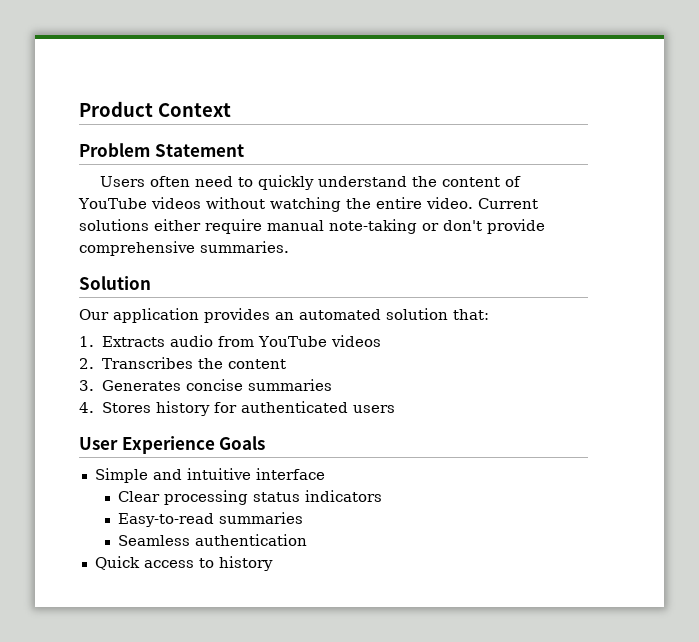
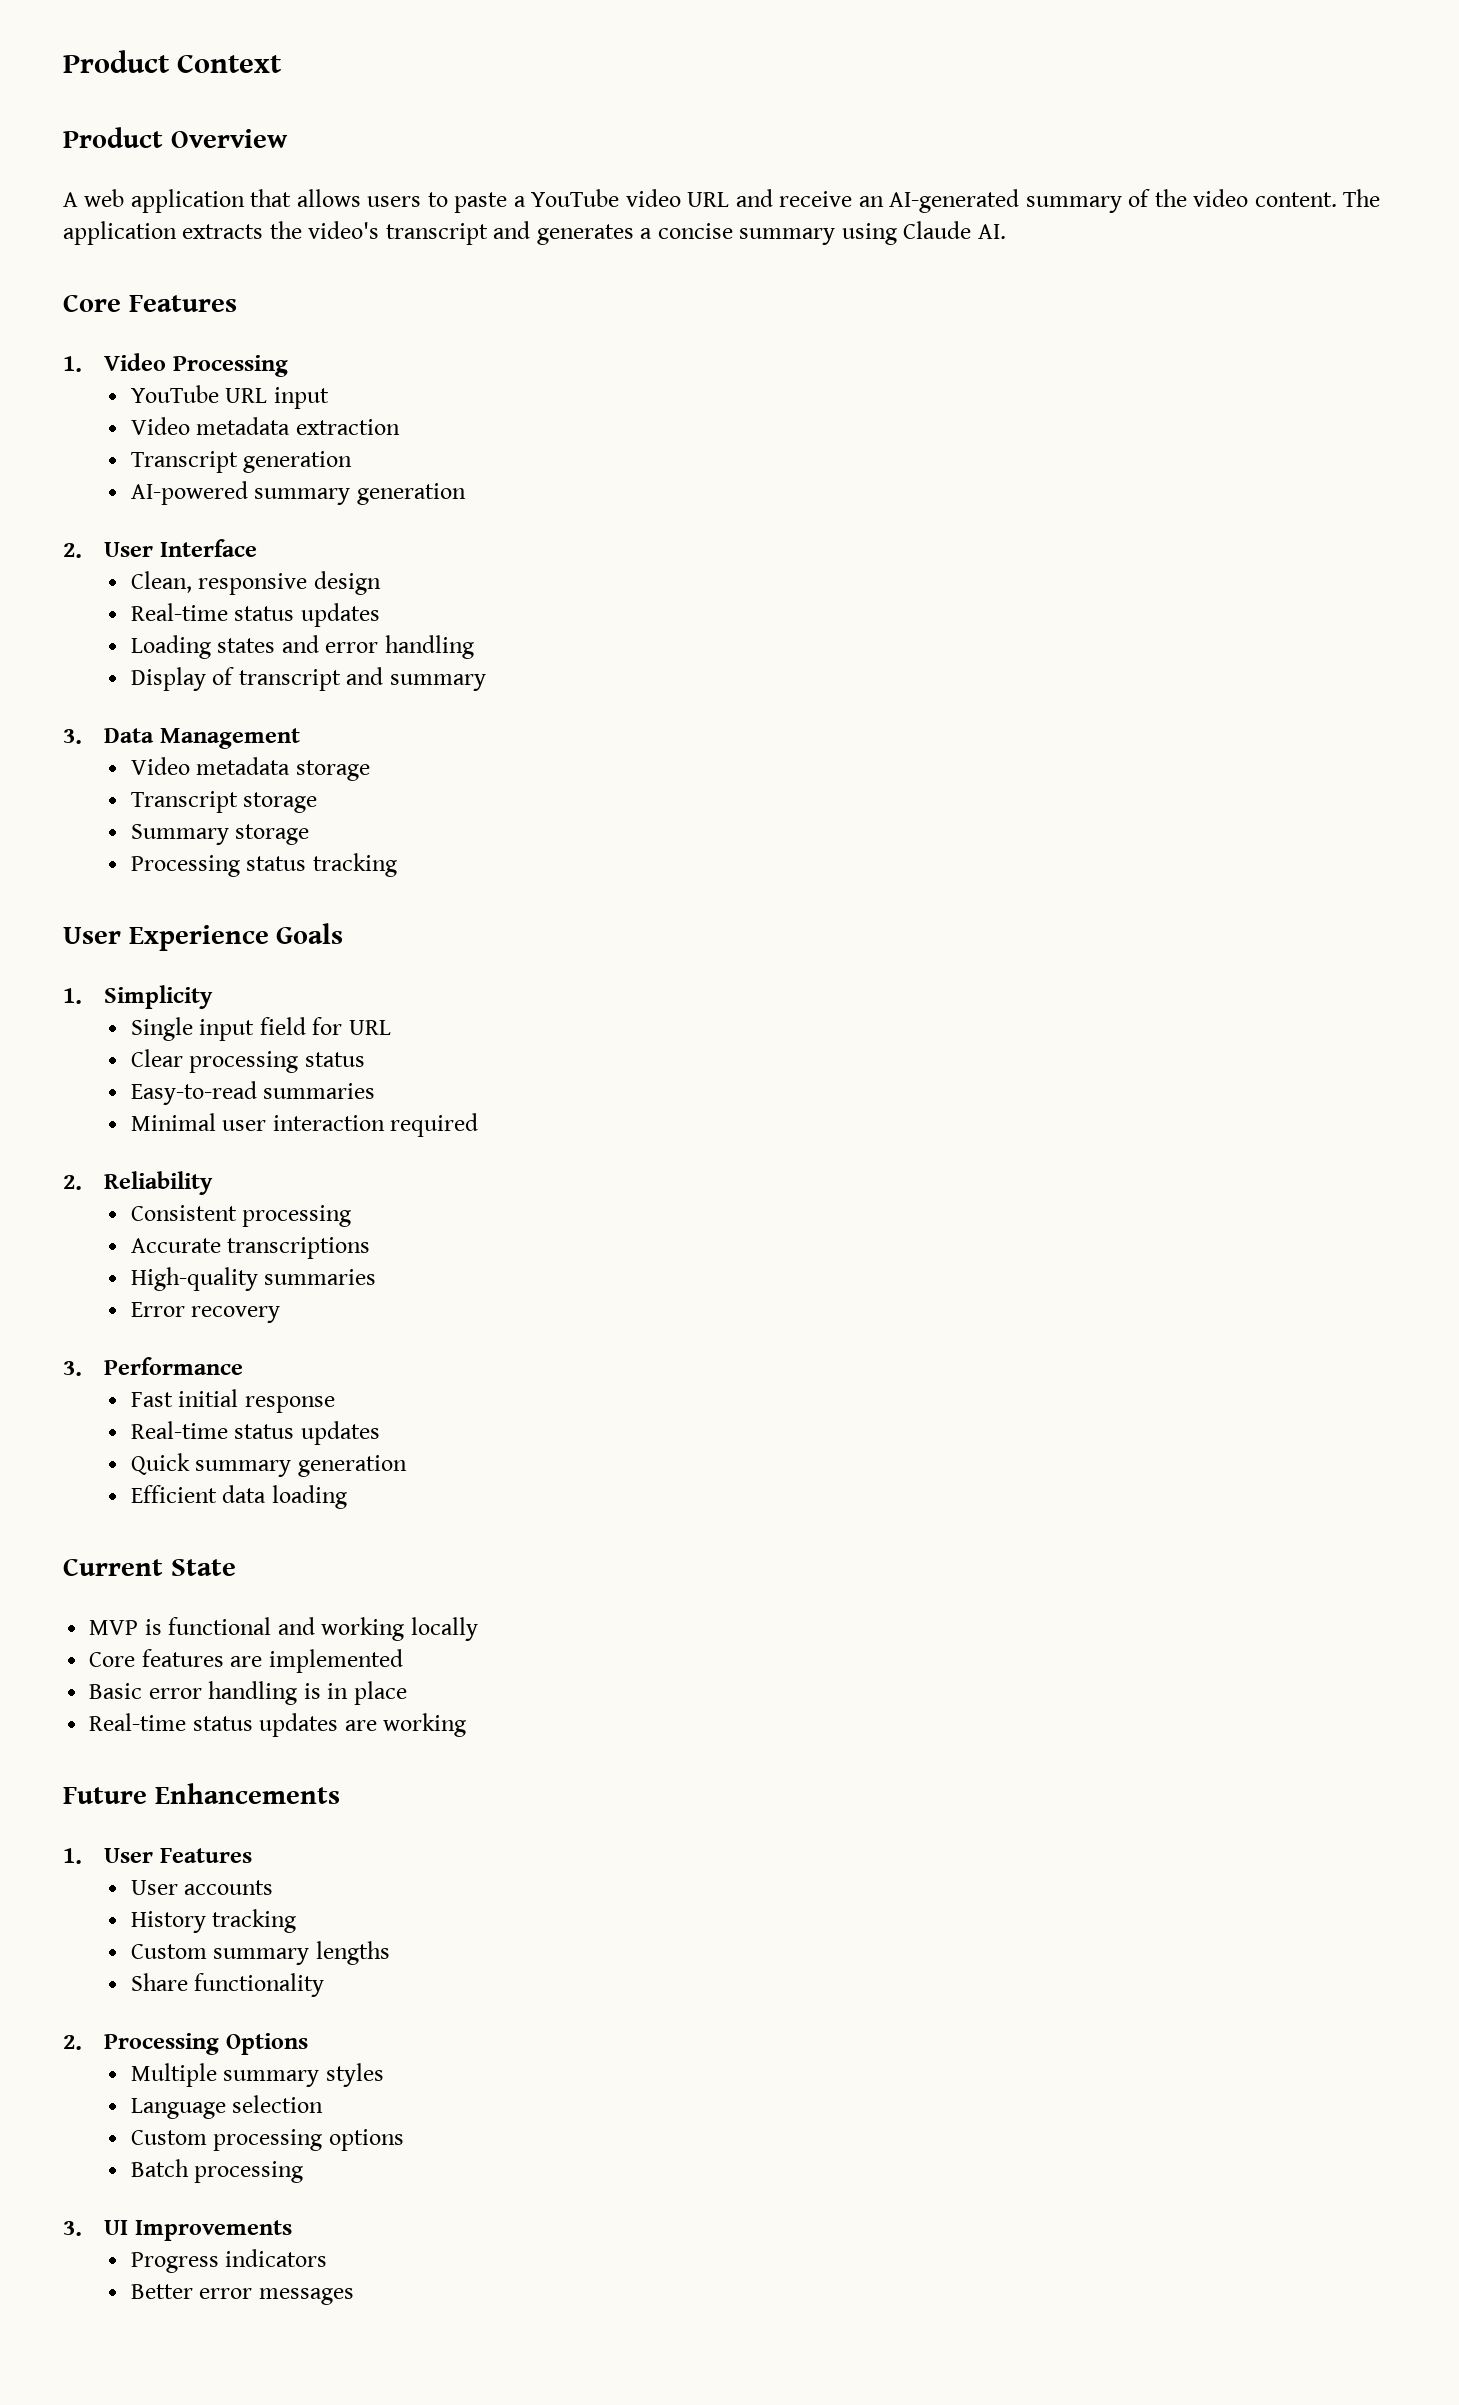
- Problem Statement
- Users often need to quickly understand the content of YouTube videos without watching the entire video. Current solutions either require manual note-taking or don't provide comprehensive summaries.
- Solution
- Our application provides an automated solution that:
- 1. Extracts audio from YouTube videos
- 2. Transcribes the content
- 3. Generates concise summaries
- 4. Stores history for authenticated users
+ Product Overview
+ A web application that allows users to paste a YouTube video URL and receive an AI-generated summary of the video content. The application extracts the video's transcript and generates a concise summary using Claude AI.
+ Core Features
+ 1. Video Processing
+ YouTube URL input
+ Video metadata extraction
+ Transcript generation
+ AI-powered summary generation
+ 2. User Interface
+ Clean, responsive design
+ Real-time status updates
+ Loading states and error handling
+ Display of transcript and summary
+ 3. Data Management
+ Video metadata storage
+ Transcript storage
+ Summary storage
+ Processing status tracking
  User Experience Goals
- Simple and intuitive interface
+ 1. Simplicity
+ Single input field for URL
- Clear processing status indicators
+ Clear processing status
- Seamless authentication
- Quick access to history
+ Minimal user interaction required
+ 2. Reliability
+ Consistent processing
+ Accurate transcriptions
+ High-quality summaries
+ Error recovery
+ 3. Performance
+ Fast initial response
+ Real-time status updates
+ Quick summary generation
+ Efficient data loading
+ Current State
+ MVP is functional and working locally
+ Core features are implemented
+ Basic error handling is in place
+ Real-time status updates are working
+ Future Enhancements
+ 1. User Features
+ User accounts
+ History tracking
+ Custom summary lengths
+ Share functionality
+ 2. Processing Options
+ Multiple summary styles
+ Language selection
+ Custom processing options
+ Batch processing
+ 3. UI Improvements
+ Progress indicators
+ Better error messages

